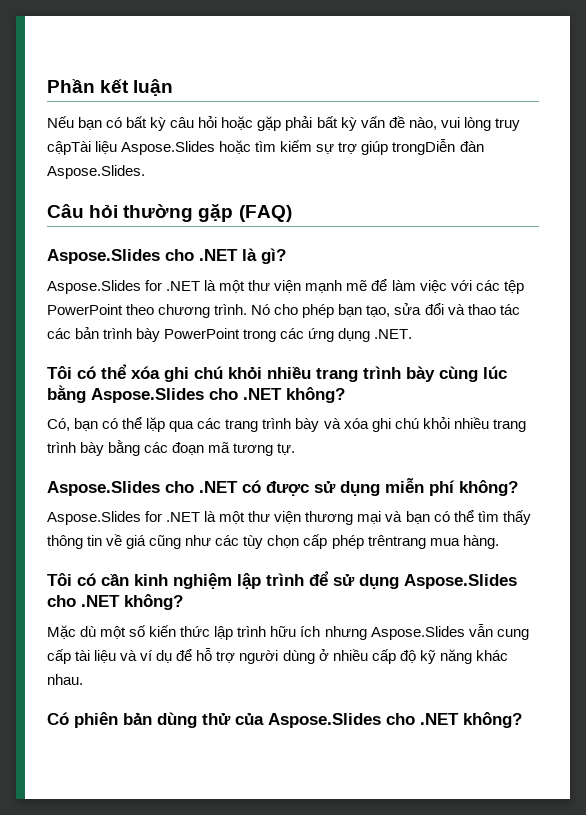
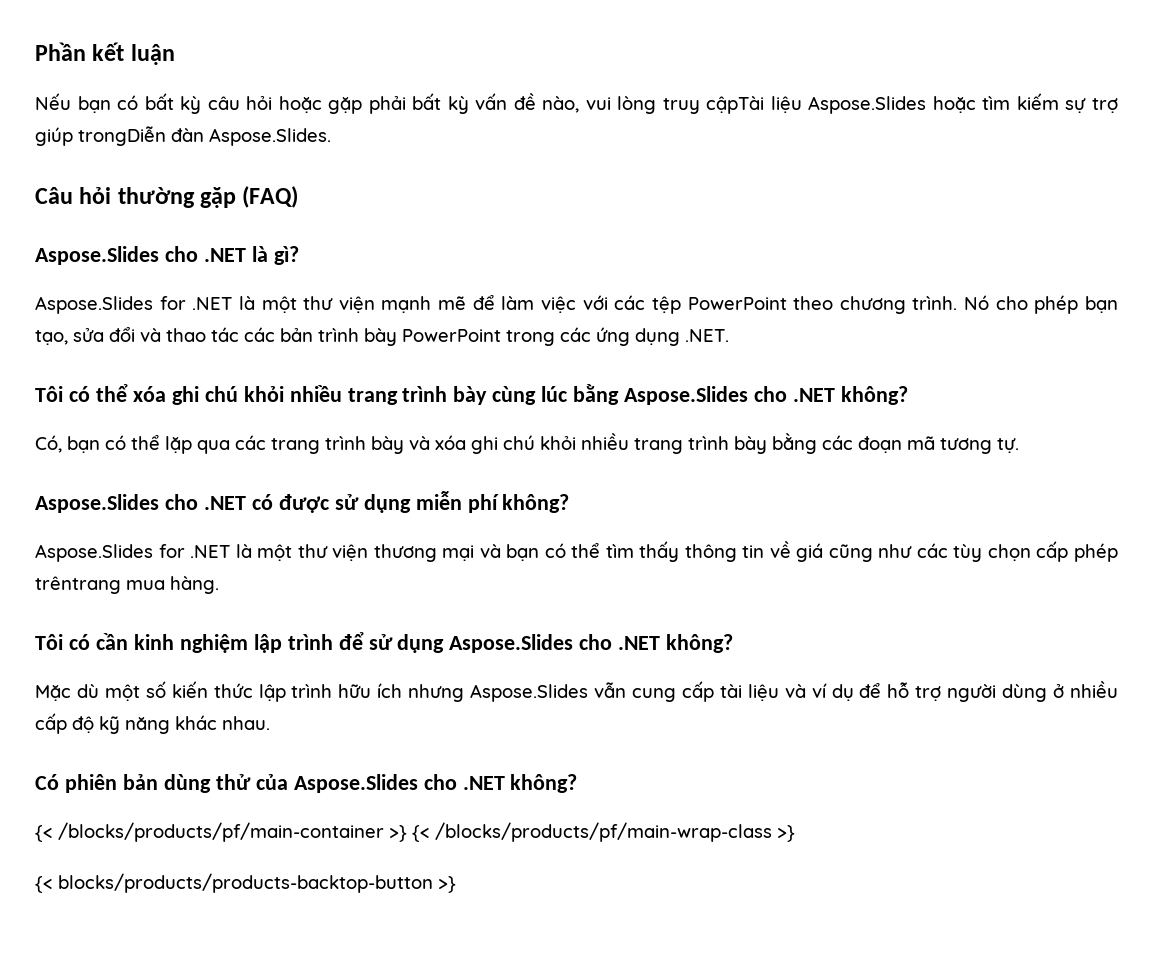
+ {< /blocks/products/pf/main-container >} {< /blocks/products/pf/main-wrap-class >}
+ {< blocks/products/products-backtop-button >}

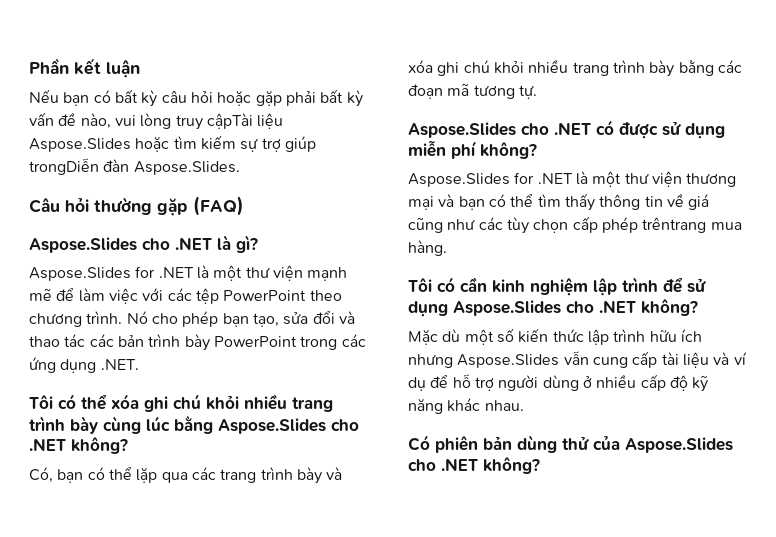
- {< /blocks/products/pf/main-container >} {< /blocks/products/pf/main-wrap-class >}
- {< blocks/products/products-backtop-button >}

